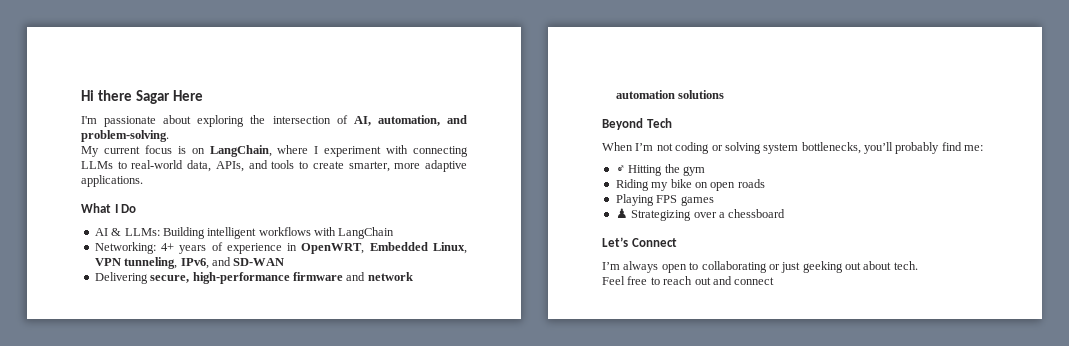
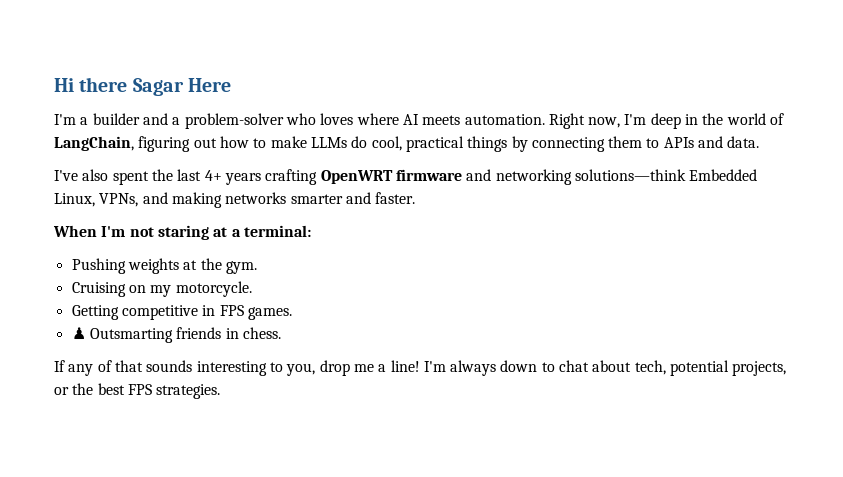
- I'm passionate about exploring the intersection of AI, automation, and problem-solving.
- My current focus is on LangChain, where I experiment with connecting LLMs to real-world data, APIs, and tools to create smarter, more adaptive applications.
- What I Do
- AI & LLMs: Building intelligent workflows with LangChain
- Networking: 4+ years of experience in OpenWRT, Embedded Linux, VPN tunneling, IPv6, and SD-WAN
- Delivering secure, high-performance firmware and network automation solutions
- Beyond Tech
- When I’m not coding or solving system bottlenecks, you’ll probably find me:
- ♂ Hitting the gym
- Riding my bike on open roads
- Playing FPS games
- ♟ Strategizing over a chessboard
- Let’s Connect
- I’m always open to collaborating or just geeking out about tech.
- Feel free to reach out and connect
+ I'm a builder and a problem-solver who loves where AI meets automation. Right now, I'm deep in the world of LangChain, figuring out how to make LLMs do cool, practical things by connecting them to APIs and data.
+ I've also spent the last 4+ years crafting OpenWRT firmware and networking solutions—think Embedded Linux, VPNs, and making networks smarter and faster.
+ When I'm not staring at a terminal:
+ Pushing weights at the gym.
+ Cruising on my motorcycle.
+ Getting competitive in FPS games.
+ ♟ Outsmarting friends in chess.
+ If any of that sounds interesting to you, drop me a line! I'm always down to chat about tech, potential projects, or the best FPS strategies.

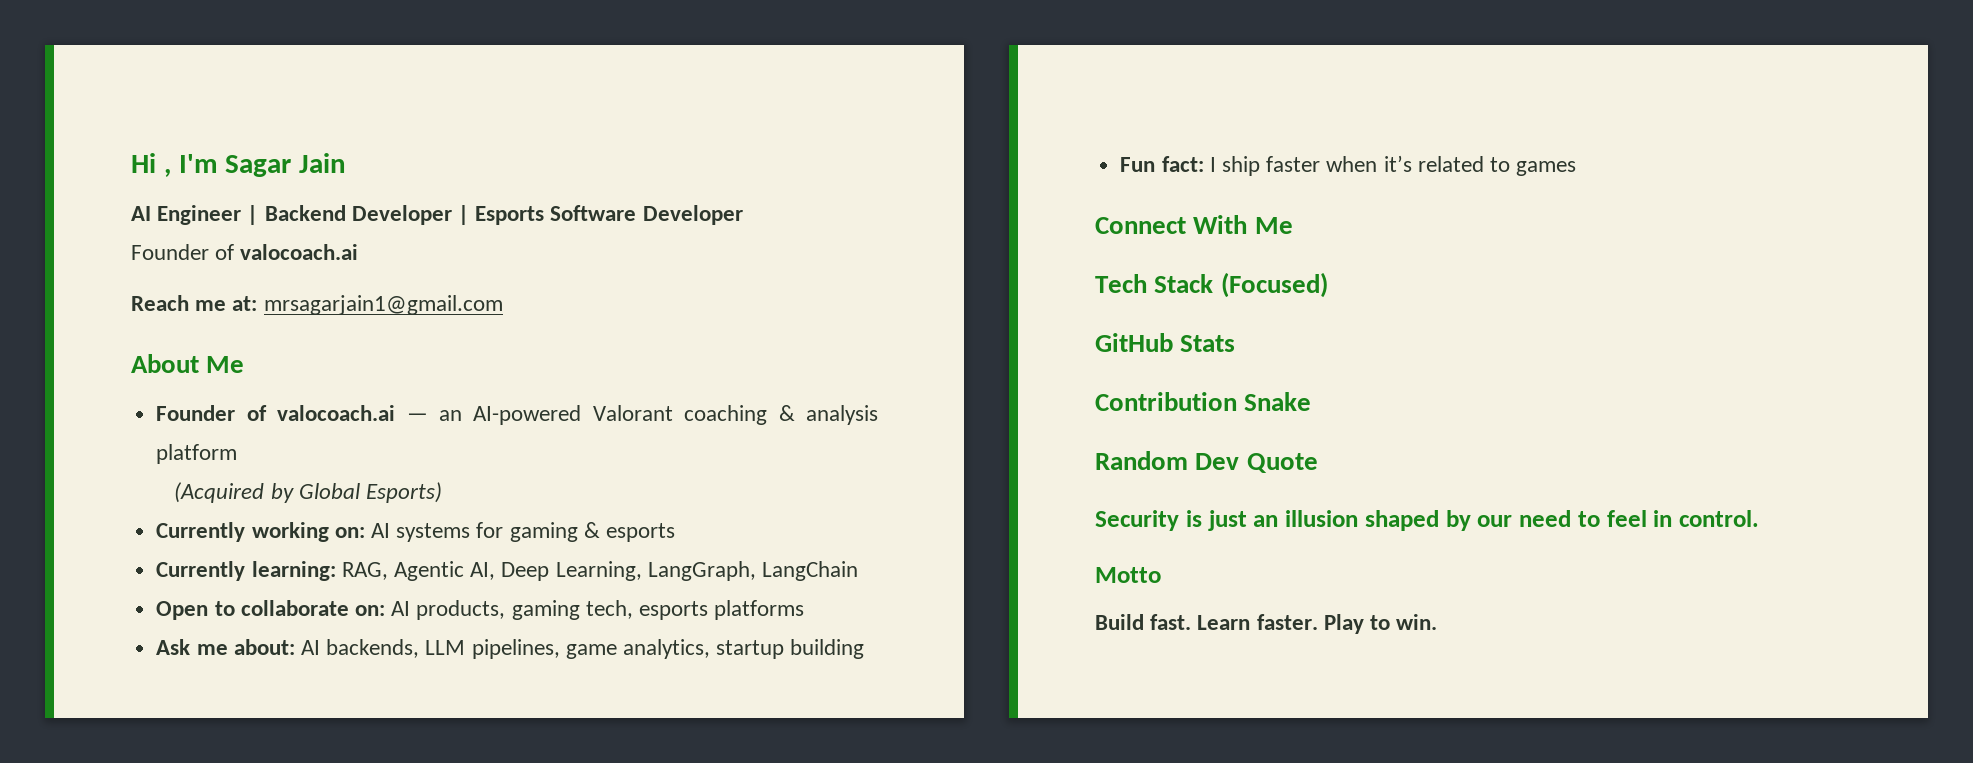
- Hi there Sagar Here
- I'm a builder and a problem-solver who loves where AI meets automation. Right now, I'm deep in the world of LangChain, figuring out how to make LLMs do cool, practical things by connecting them to APIs and data.
- I've also spent the last 4+ years crafting OpenWRT firmware and networking solutions—think Embedded Linux, VPNs, and making networks smarter and faster.
- When I'm not staring at a terminal:
- Pushing weights at the gym.
- Cruising on my motorcycle.
- Getting competitive in FPS games.
- ♟ Outsmarting friends in chess.
- If any of that sounds interesting to you, drop me a line! I'm always down to chat about tech, potential projects, or the best FPS strategies.
+ Hi , I'm Sagar Jain
+ AI Engineer | Backend Developer | Esports Software Developer
+ Founder of valocoach.ai
+ Reach me at: mrsagarjain1@gmail.com
+ About Me
+ Founder of valocoach.ai — an AI-powered Valorant coaching & analysis platform
+ (Acquired by Global Esports)
+ Currently working on: AI systems for gaming & esports
+ Currently learning: RAG, Agentic AI, Deep Learning, LangGraph, LangChain
+ Open to collaborate on: AI products, gaming tech, esports platforms
+ Ask me about: AI backends, LLM pipelines, game analytics, startup building
+ Fun fact: I ship faster when it’s related to games
+ Connect With Me
+ Tech Stack (Focused)
+ GitHub Stats
+ Contribution Snake
+ Random Dev Quote
+ Security is just an illusion shaped by our need to feel in control.
+ Motto
+ Build fast. Learn faster. Play to win.

